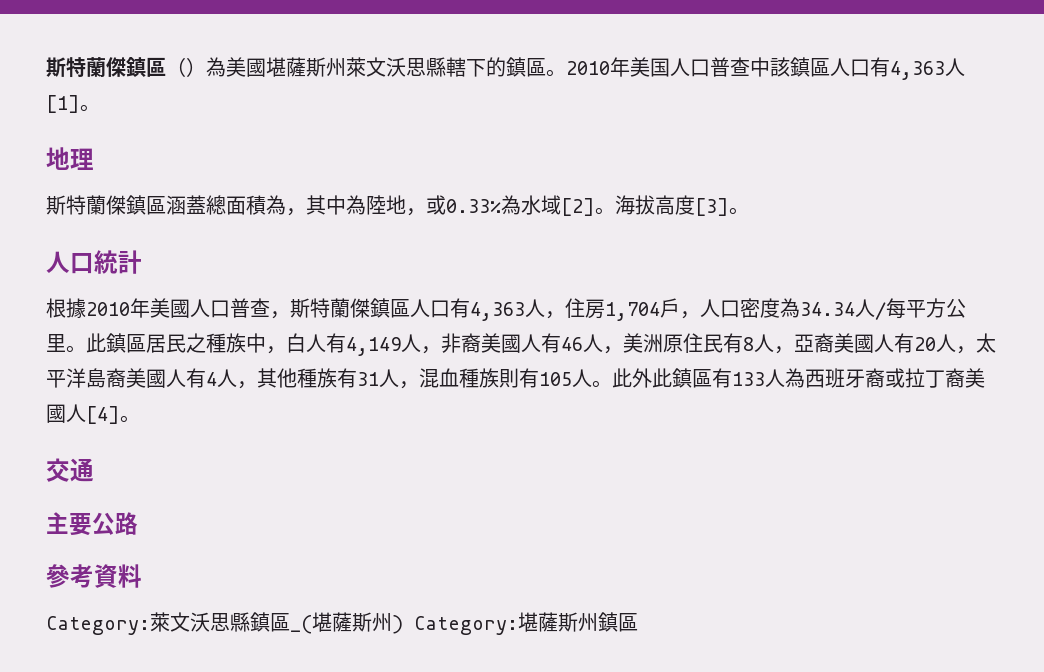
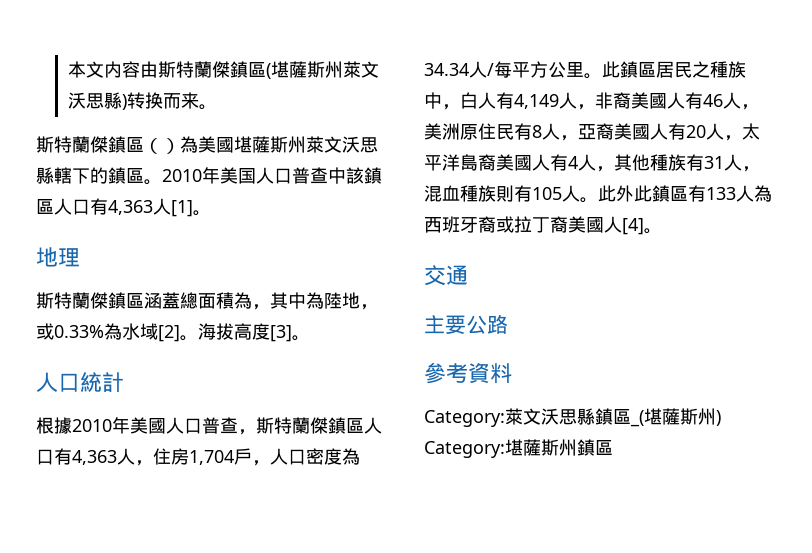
+ 本文内容由斯特蘭傑鎮區(堪薩斯州萊文沃思縣)转换而来。

